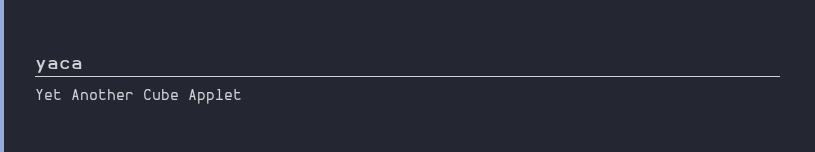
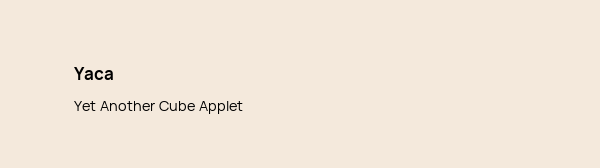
- yaca
+ Yaca

